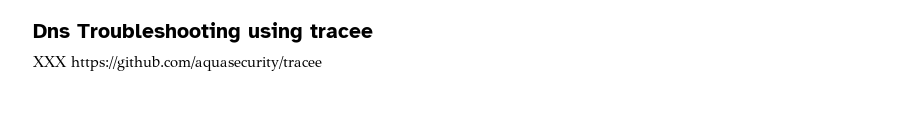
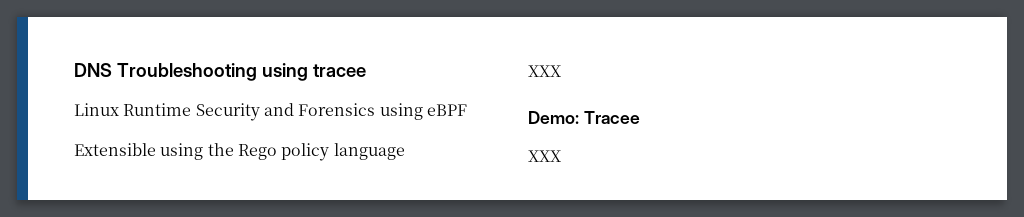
- Dns Troubleshooting using tracee
+ DNS Troubleshooting using tracee
- XXX https://github.com/aquasecurity/tracee
+ Linux Runtime Security and Forensics using eBPF
+ Extensible using the Rego policy language
+ XXX
+ Demo: Tracee
+ XXX

